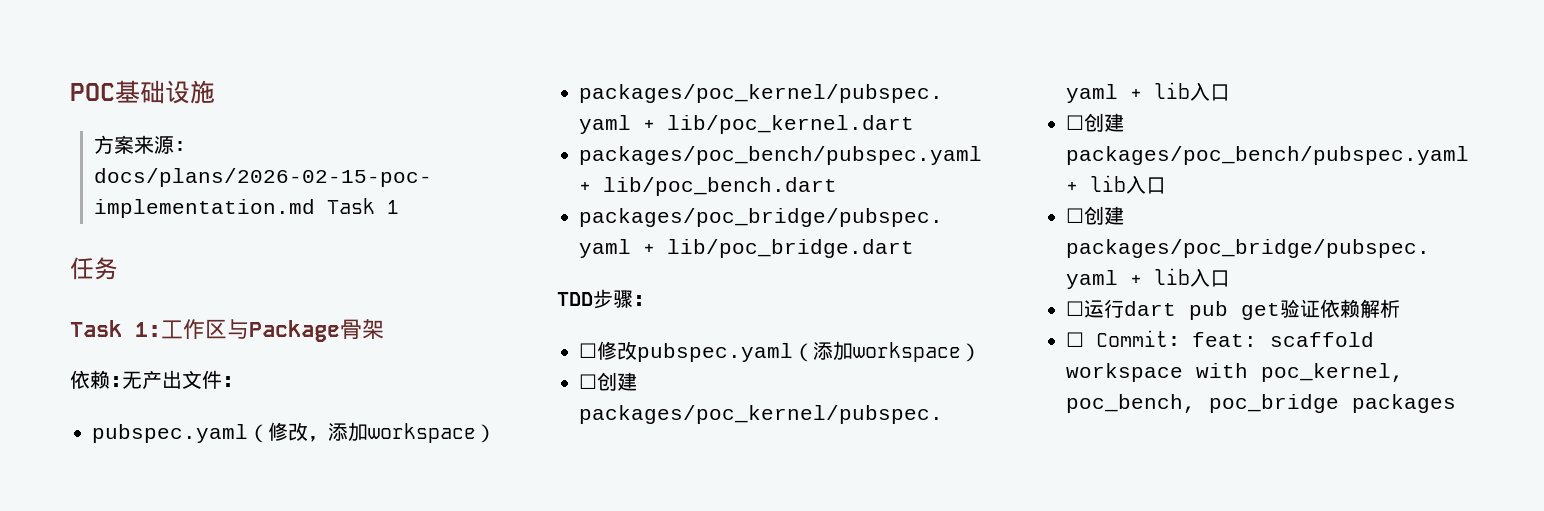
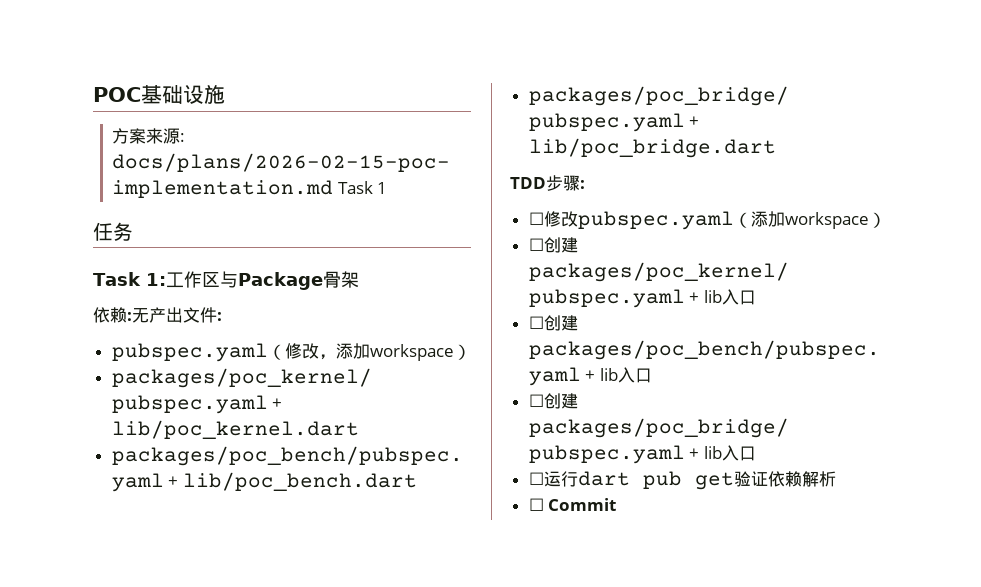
- ☐ Commit: feat: scaffold workspace with poc_kernel, poc_bench, poc_bridge packages
+ ☐ Commit

